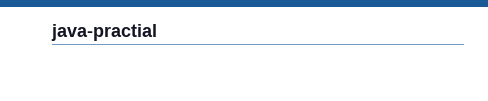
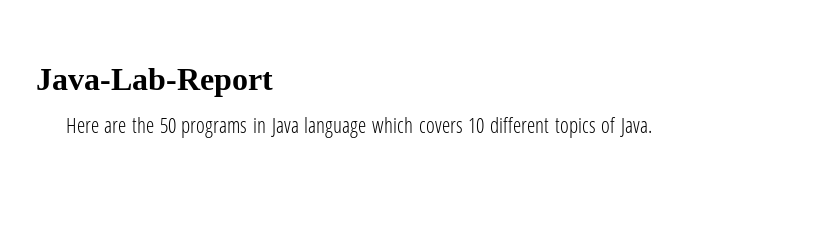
- java-practial
+ Java-Lab-Report
+ Here are the 50 programs in Java language which covers 10 different topics of Java.

